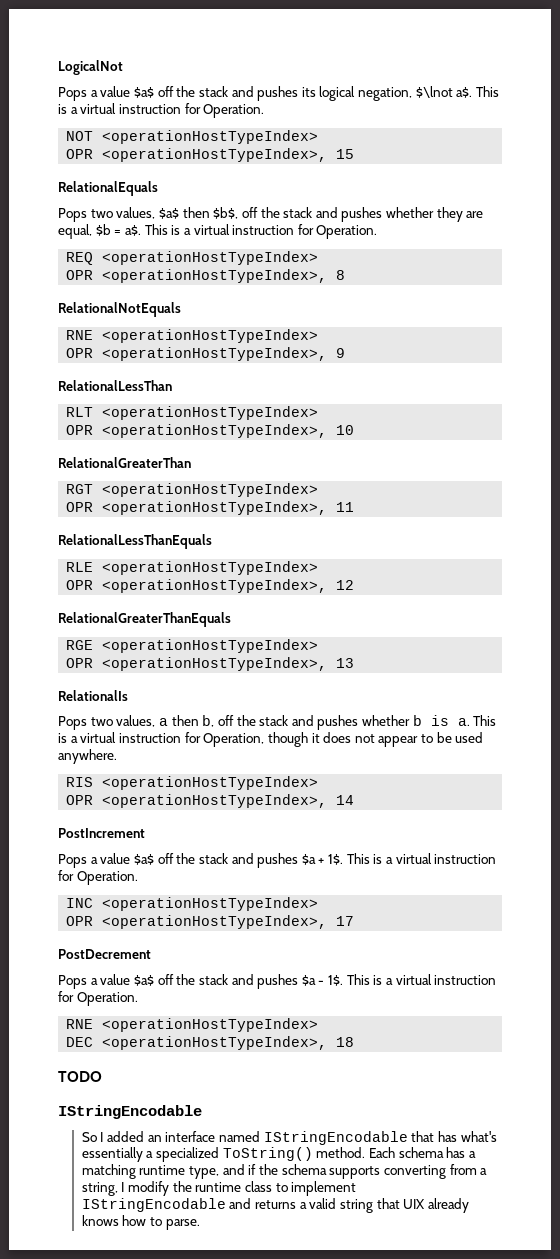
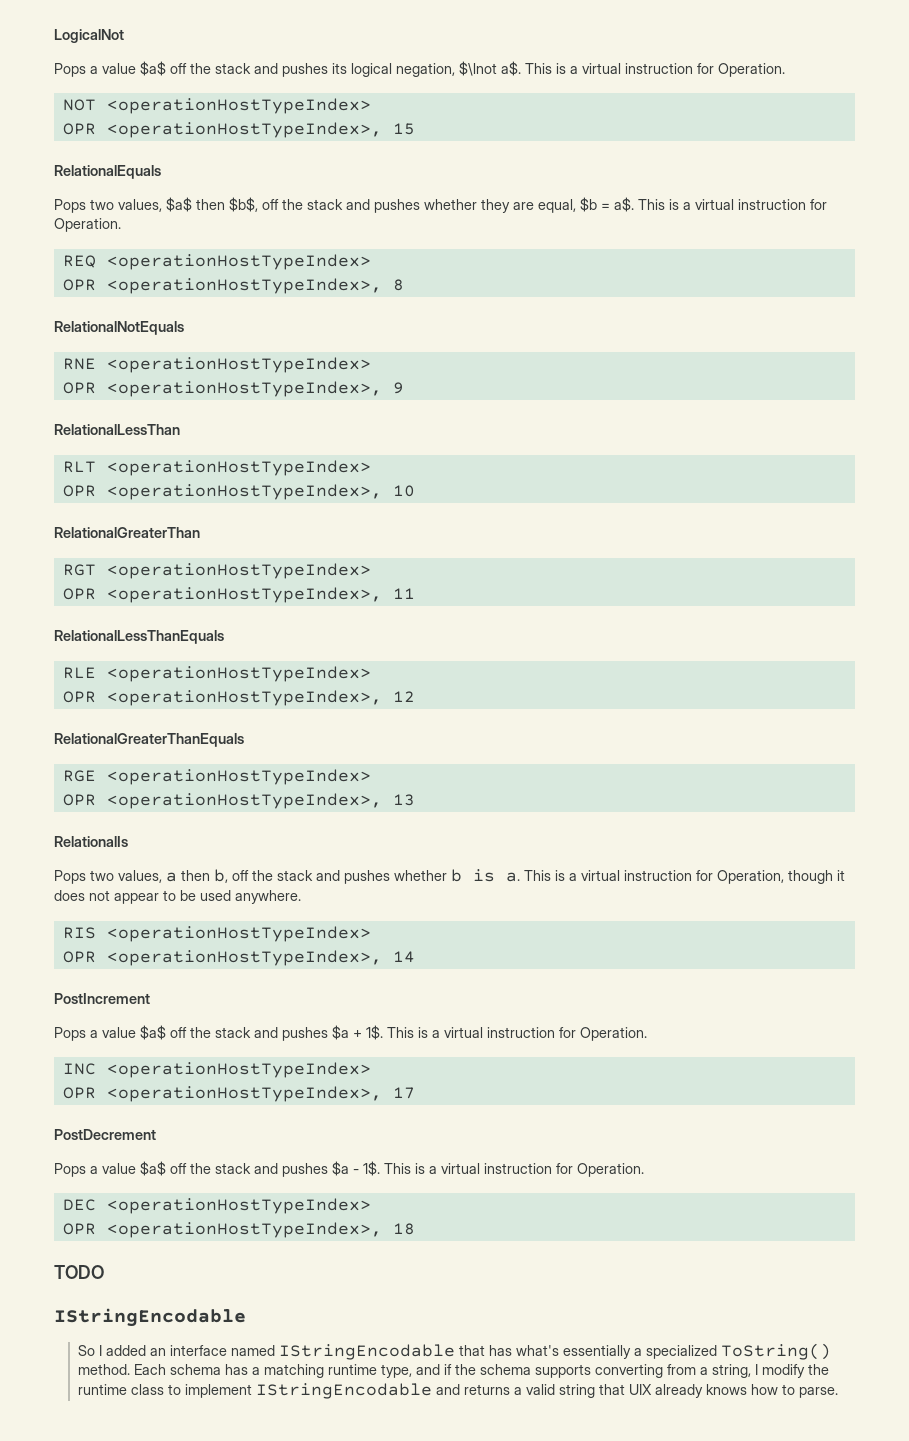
  Pops a value $a$ off the stack and pushes $a - 1$. This is a virtual instruction for Operation.
- RNE <operationHostTypeIndex>
- DEC <operationHostTypeIndex>, 18
+ DEC <operationHostTypeIndex>
+ OPR <operationHostTypeIndex>, 18

